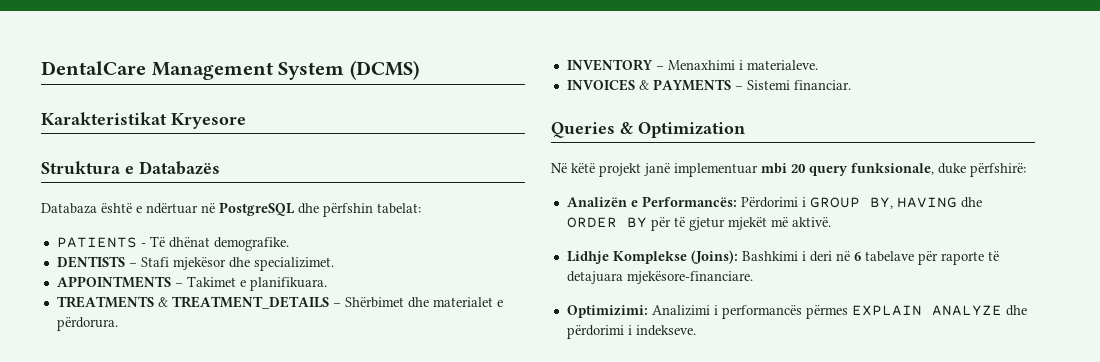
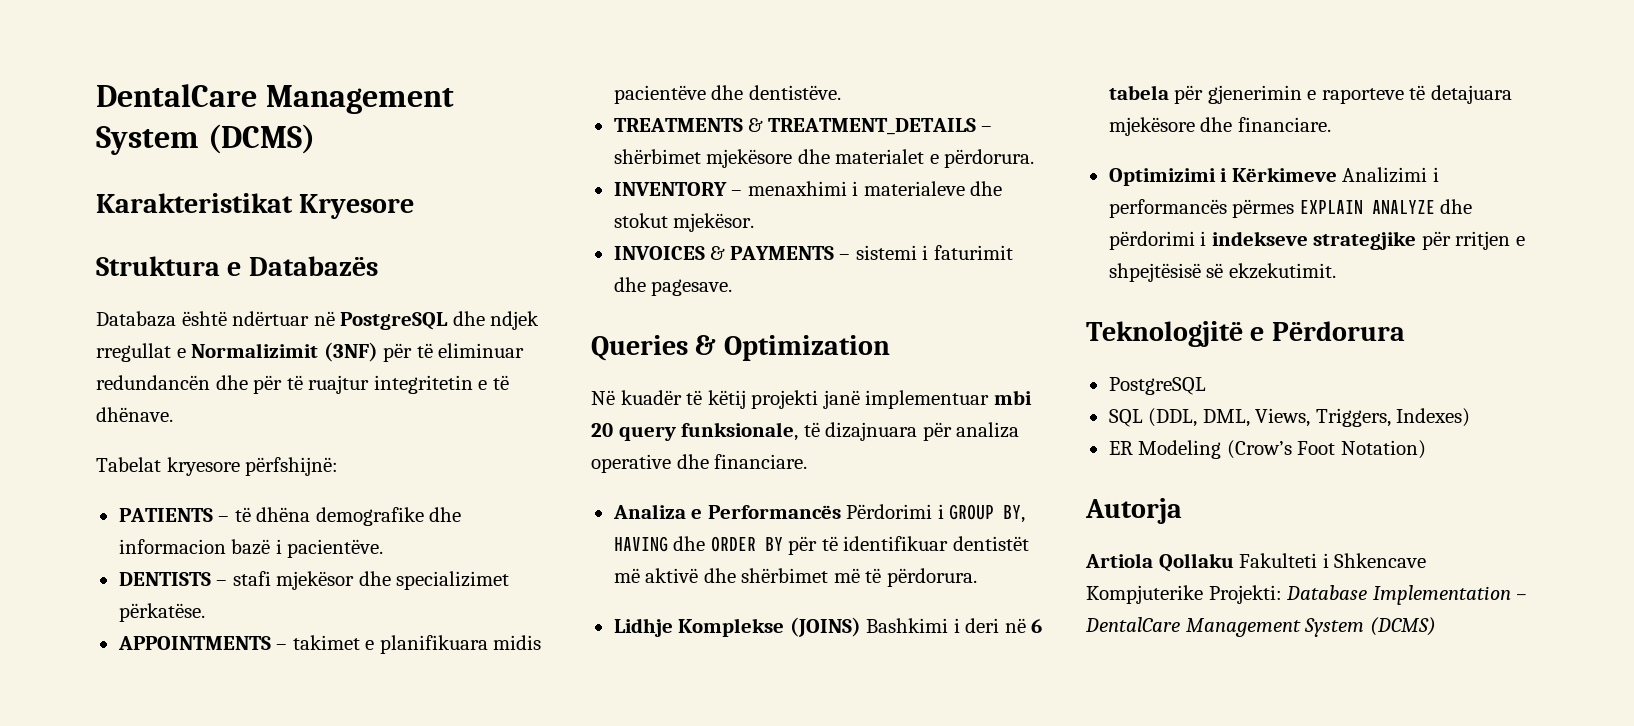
- Databaza është e ndërtuar në PostgreSQL dhe përfshin tabelat:
- PATIENTS - Të dhënat demografike.
+ Databaza është ndërtuar në PostgreSQL dhe ndjek rregullat e Normalizimit (3NF) për të eliminuar redundancën dhe për të ruajtur integritetin e të dhënave.
+ Tabelat kryesore përfshijnë:
+ PATIENTS – të dhëna demografike dhe informacion bazë i pacientëve.
- DENTISTS – Stafi mjekësor dhe specializimet.
+ DENTISTS – stafi mjekësor dhe specializimet përkatëse.
- APPOINTMENTS – Takimet e planifikuara.
+ APPOINTMENTS – takimet e planifikuara midis pacientëve dhe dentistëve.
- TREATMENTS & TREATMENT_DETAILS – Shërbimet dhe materialet e përdorura.
+ TREATMENTS & TREATMENT_DETAILS – shërbimet mjekësore dhe materialet e përdorura.
- INVENTORY – Menaxhimi i materialeve.
+ INVENTORY – menaxhimi i materialeve dhe stokut mjekësor.
- INVOICES & PAYMENTS – Sistemi financiar.
+ INVOICES & PAYMENTS – sistemi i faturimit dhe pagesave.
- Në këtë projekt janë implementuar mbi 20 query funksionale, duke përfshirë:
- Analizën e Performancës: Përdorimi i GROUP BY, HAVING dhe ORDER BY për të gjetur mjekët më aktivë.
+ Në kuadër të këtij projekti janë implementuar mbi 20 query funksionale, të dizajnuara për analiza operative dhe financiare.
+ Analiza e Performancës Përdorimi i GROUP BY, HAVING dhe ORDER BY për të identifikuar dentistët më aktivë dhe shërbimet më të përdorura.
- Lidhje Komplekse (Joins): Bashkimi i deri në 6 tabelave për raporte të detajuara mjekësore-financiare.
- Optimizimi: Analizimi i performancës përmes EXPLAIN ANALYZE dhe përdorimi i indekseve.
+ Lidhje Komplekse (JOINS) Bashkimi i deri në 6 tabela për gjenerimin e raporteve të detajuara mjekësore dhe financiare.
+ Optimizimi i Kërkimeve Analizimi i performancës përmes EXPLAIN ANALYZE dhe përdorimi i indekseve strategjike për rritjen e shpejtësisë së ekzekutimit.
+ Teknologjitë e Përdorura
+ PostgreSQL
+ SQL (DDL, DML, Views, Triggers, Indexes)
+ ER Modeling (Crow’s Foot Notation)
+ Autorja
+ Artiola Qollaku Fakulteti i Shkencave Kompjuterike Projekti: Database Implementation – DentalCare Management System (DCMS)

